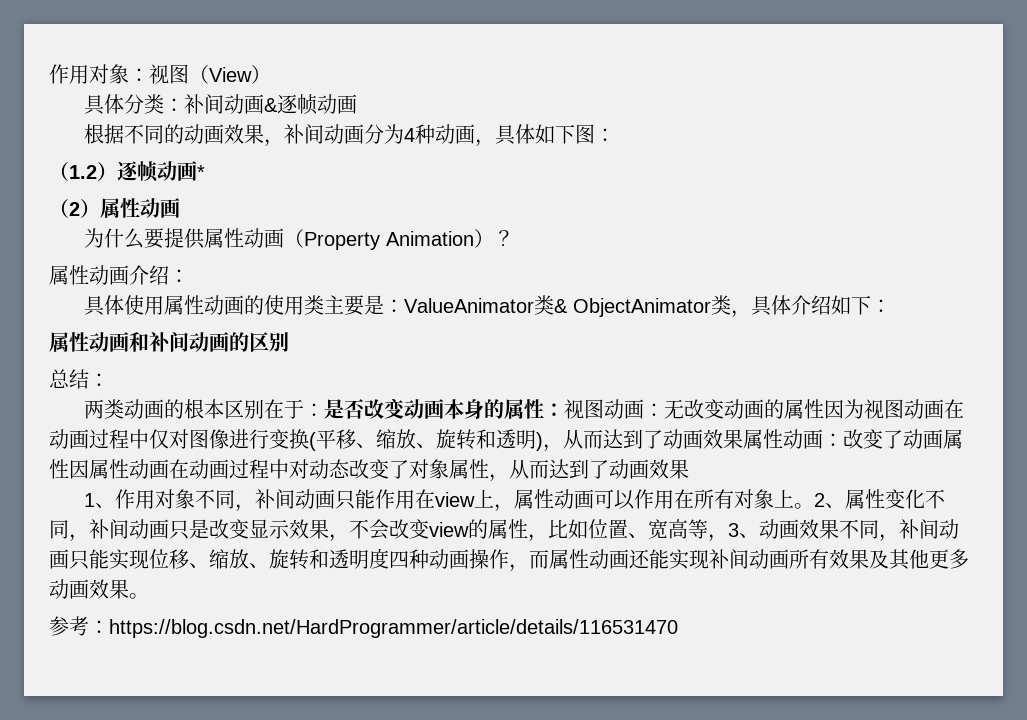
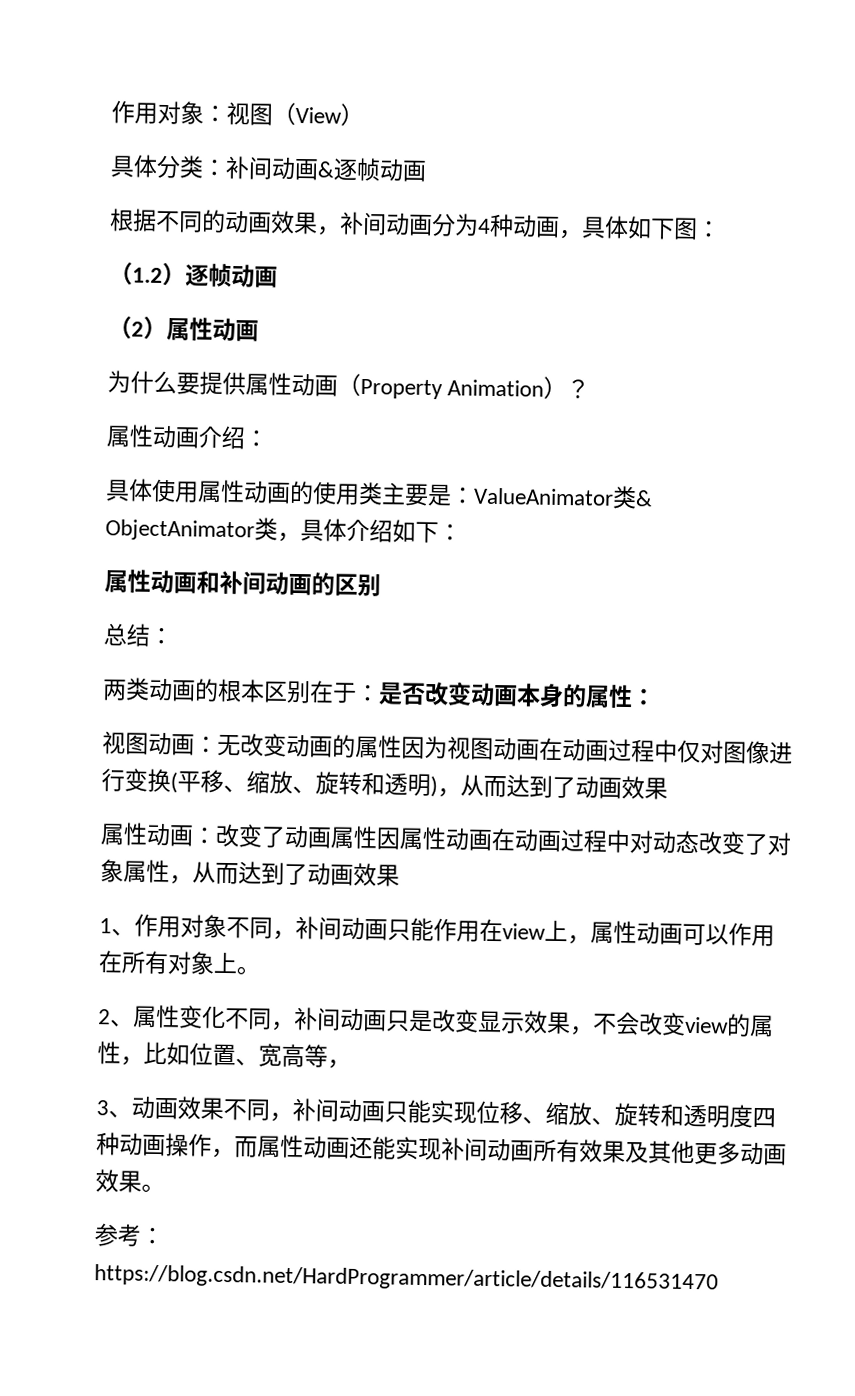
- （1.2）逐帧动画*
+ （1.2）逐帧动画
- 是否改变动画本身的属性：视图动画：
+ 是否改变动画本身的属性：
+ 视图动画：
- 无改变动画的属性因为视图动画在动画过程中仅对图像进行变换(平移、缩放、旋转和透明)，从而达到了动画效果属性动画：
+ 无改变动画的属性因为视图动画在动画过程中仅对图像进行变换(平移、缩放、旋转和透明)，从而达到了动画效果
+ 属性动画：
- 1、作用对象不同，补间动画只能作用在view上，属性动画可以作用在所有对象上。2、属性变化不同，补间动画只是改变显示效果，不会改变view的属性，比如位置、宽高等，3、动画效果不同，补间动画只能实现位移、缩放、旋转和透明度四种动画操作，而属性动画还能实现补间动画所有效果及其他更多动画效果。
+ 1、作用对象不同，补间动画只能作用在view上，属性动画可以作用在所有对象上。
+ 2、属性变化不同，补间动画只是改变显示效果，不会改变view的属性，比如位置、宽高等，
+ 3、动画效果不同，补间动画只能实现位移、缩放、旋转和透明度四种动画操作，而属性动画还能实现补间动画所有效果及其他更多动画效果。

